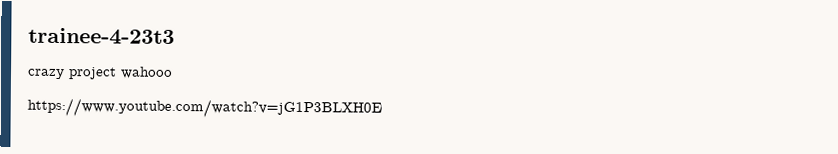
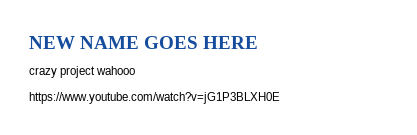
- trainee-4-23t3
+ NEW NAME GOES HERE

